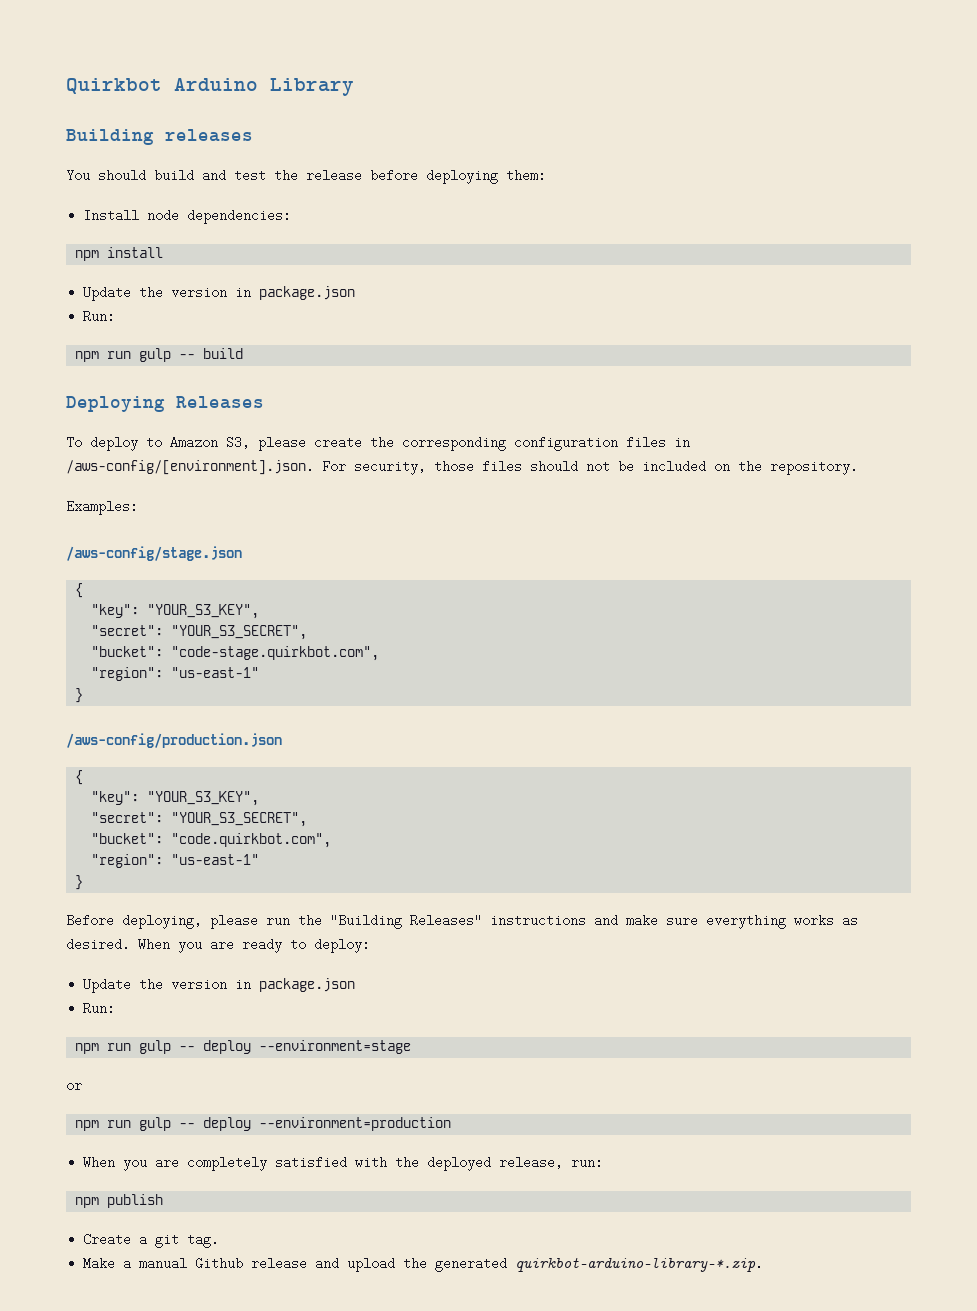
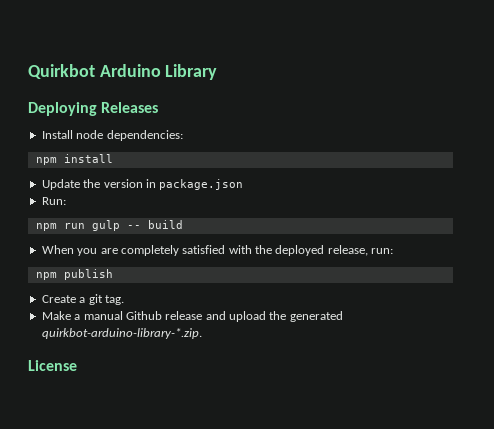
- Building releases
- You should build and test the release before deploying them:
+ Deploying Releases
- Deploying Releases
- To deploy to Amazon S3, please create the corresponding configuration files in /aws-config/[environment].json. For security, those files should not be included on the repository.
- Examples:
- /aws-config/stage.json
- {
- "key": "YOUR_S3_KEY",
- "secret": "YOUR_S3_SECRET",
- "bucket": "code-stage.quirkbot.com",
- "region": "us-east-1"
- }
- /aws-config/production.json
- {
- "key": "YOUR_S3_KEY",
- "secret": "YOUR_S3_SECRET",
- "bucket": "code.quirkbot.com",
- "region": "us-east-1"
- }
- Before deploying, please run the "Building Releases" instructions and make sure everything works as desired. When you are ready to deploy:
- Update the version in package.json
- Run:
- npm run gulp -- deploy --environment=stage
- or
- npm run gulp -- deploy --environment=production
+ License

